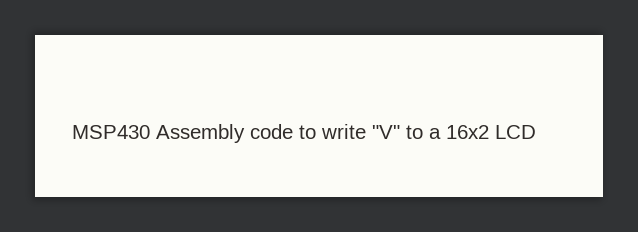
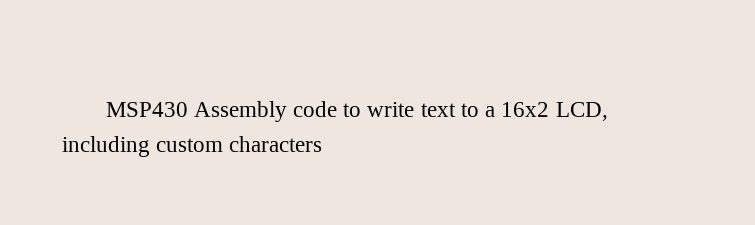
- MSP430 Assembly code to write "V" to a 16x2 LCD
+ MSP430 Assembly code to write text to a 16x2 LCD, including custom characters

